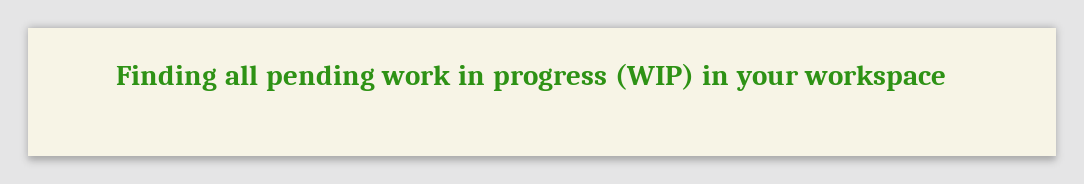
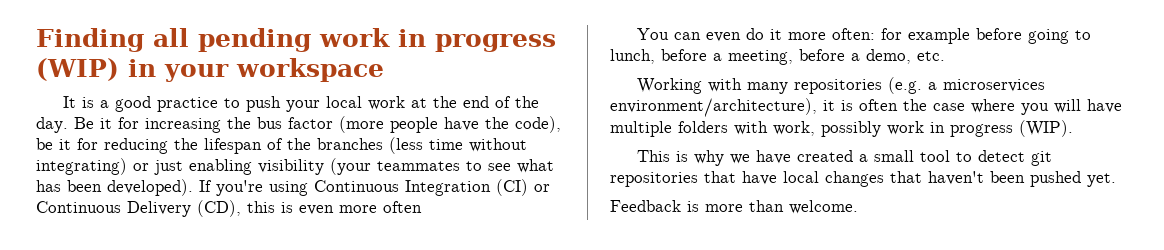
+ It is a good practice to push your local work at the end of the day. Be it for increasing the bus factor (more people have the code), be it for reducing the lifespan of the branches (less time without integrating) or just enabling visibility (your teammates to see what has been developed). If you're using Continuous Integration (CI) or Continuous Delivery (CD), this is even more often
+ You can even do it more often: for example before going to lunch, before a meeting, before a demo, etc.
+ Working with many repositories (e.g. a microservices environment/architecture), it is often the case where you will have multiple folders with work, possibly work in progress (WIP).
+ This is why we have created a small tool to detect git repositories that have local changes that haven't been pushed yet.
+ Feedback is more than welcome.

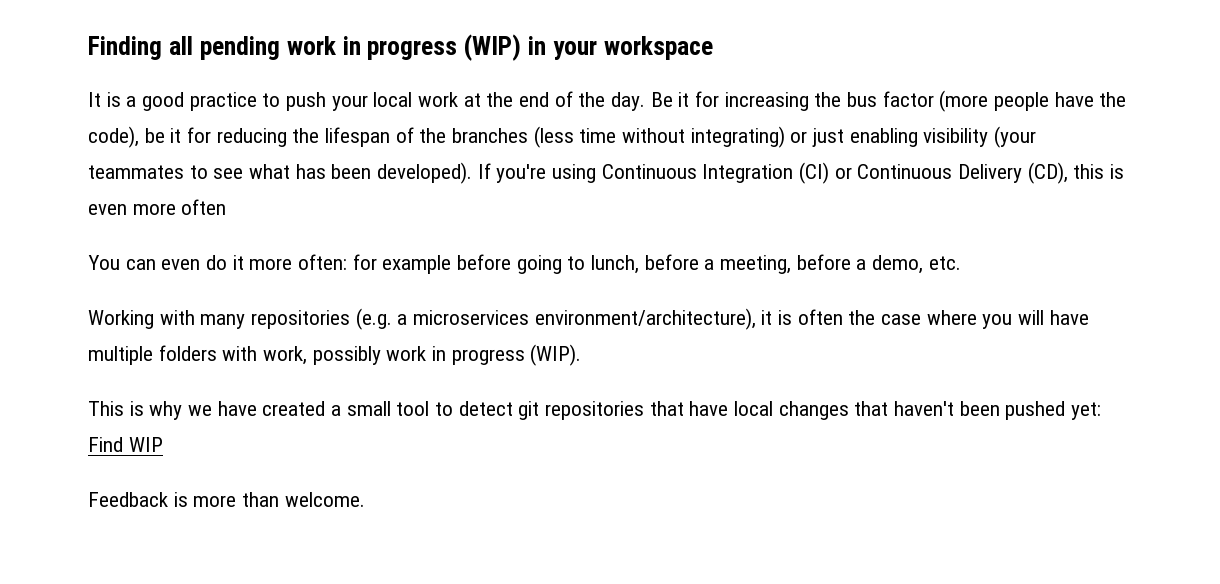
- This is why we have created a small tool to detect git repositories that have local changes that haven't been pushed yet.
+ This is why we have created a small tool to detect git repositories that have local changes that haven't been pushed yet: Find WIP

